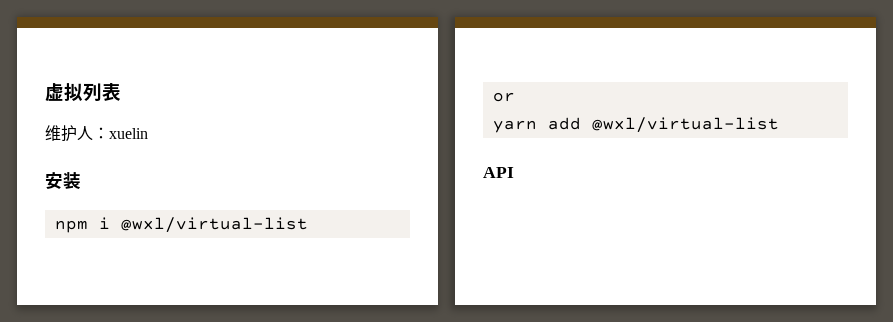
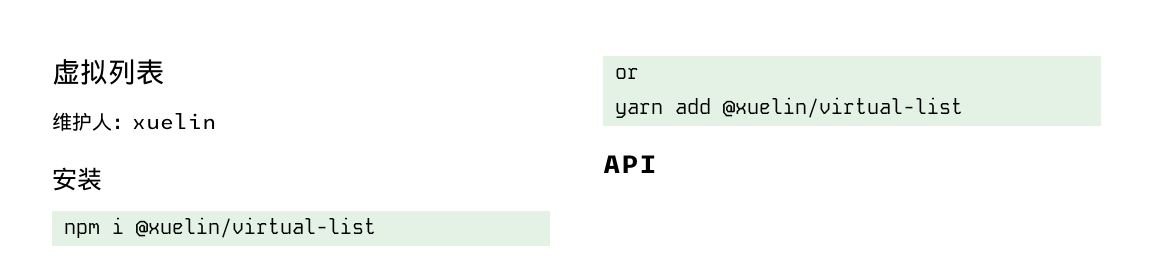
- npm i @wxl/virtual-list
+ npm i @xuelin/virtual-list
- yarn add @wxl/virtual-list
+ yarn add @xuelin/virtual-list

